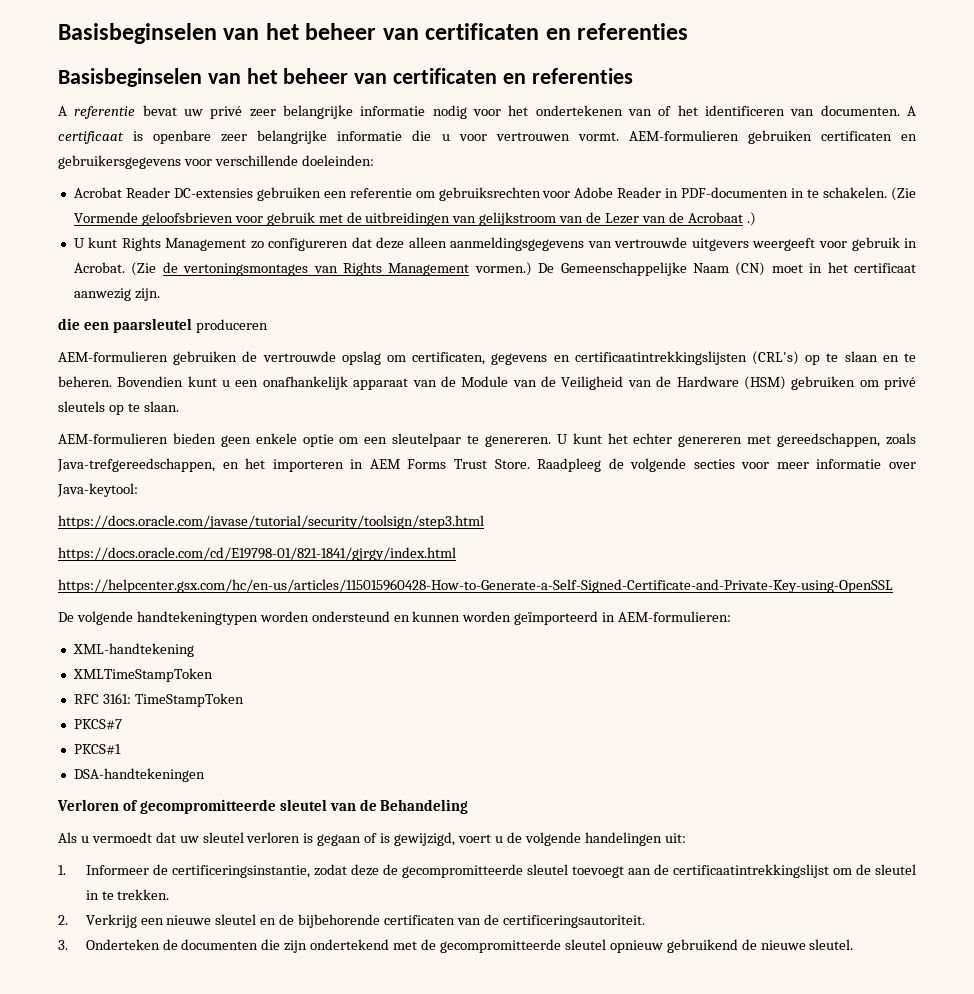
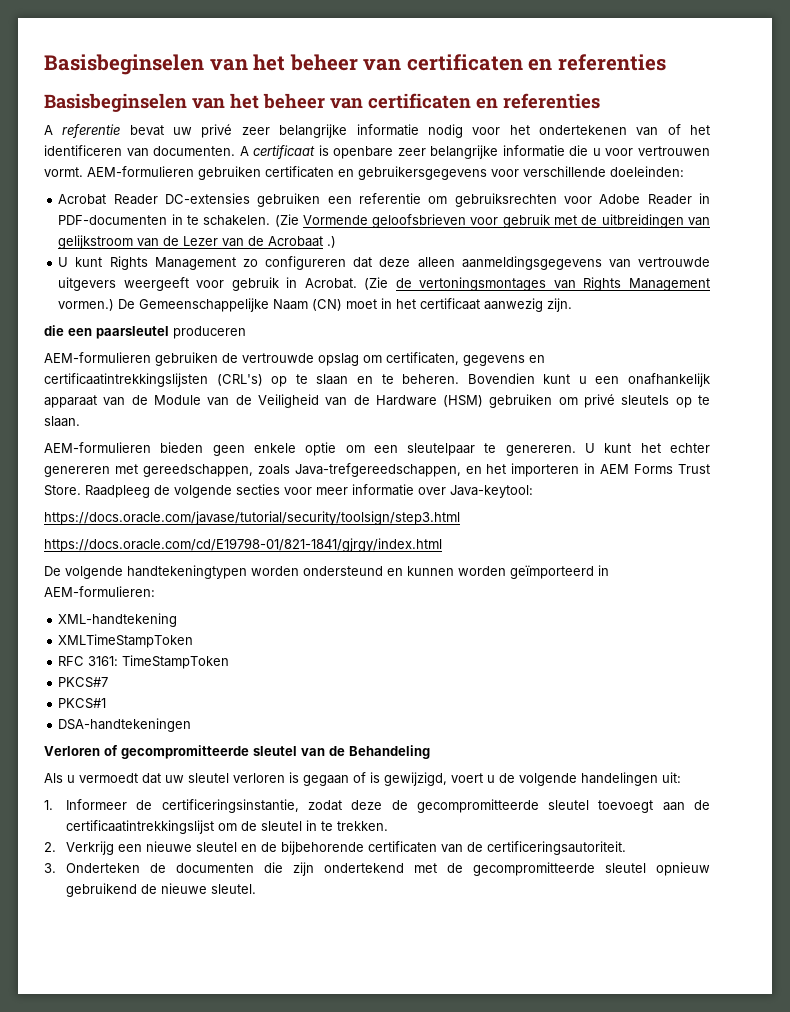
- https://helpcenter.gsx.com/hc/en-us/articles/115015960428-How-to-Generate-a-Self-Signed-Certificate-and-Private-Key-using-OpenSSL

